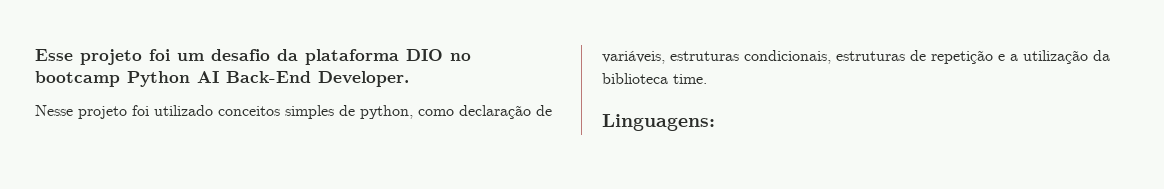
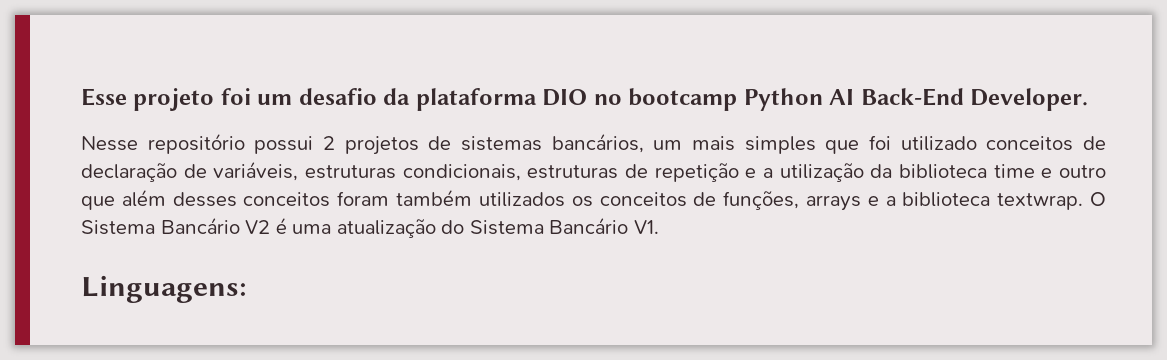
- Nesse projeto foi utilizado conceitos simples de python, como declaração de variáveis, estruturas condicionais, estruturas de repetição e a utilização da biblioteca time.
+ Nesse repositório possui 2 projetos de sistemas bancários, um mais simples que foi utilizado conceitos de declaração de variáveis, estruturas condicionais, estruturas de repetição e a utilização da biblioteca time e outro que além desses conceitos foram também utilizados os conceitos de funções, arrays e a biblioteca textwrap. O Sistema Bancário V2 é uma atualização do Sistema Bancário V1.

